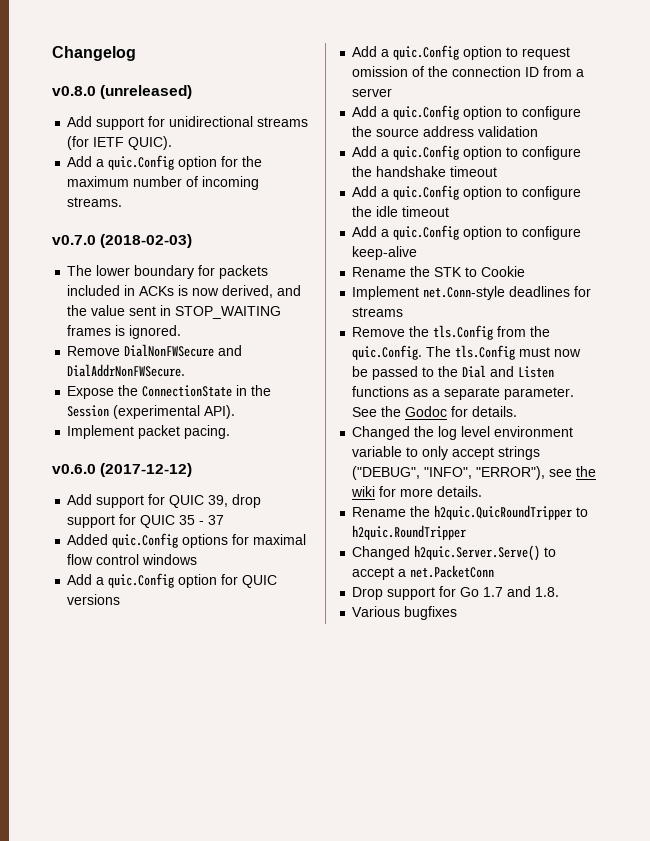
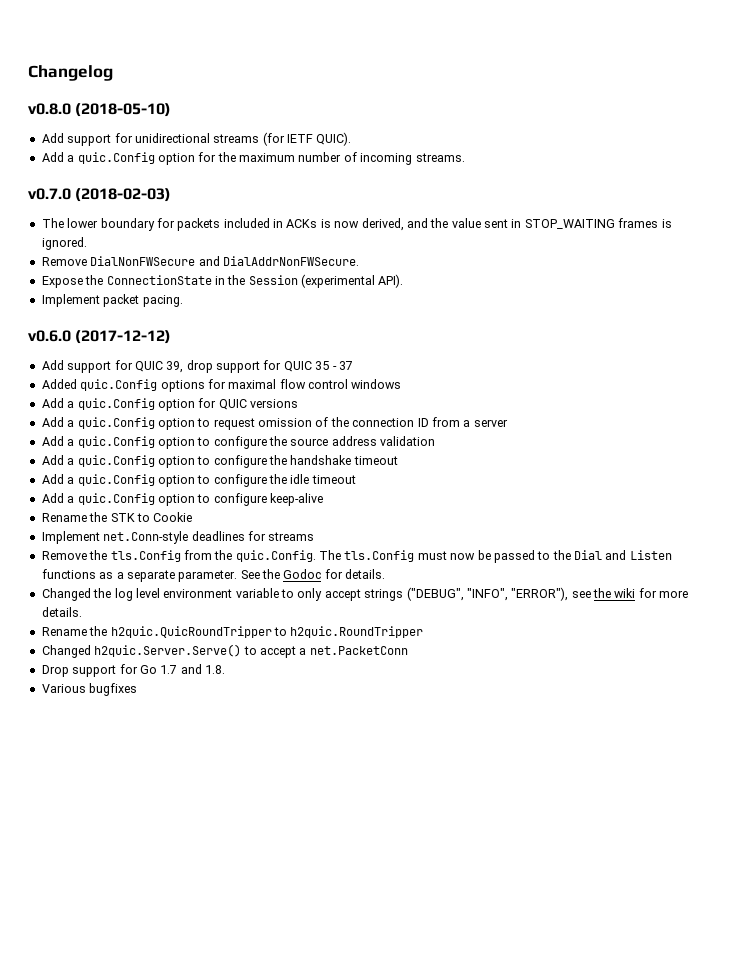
- v0.8.0 (unreleased)
+ v0.8.0 (2018-05-10)

